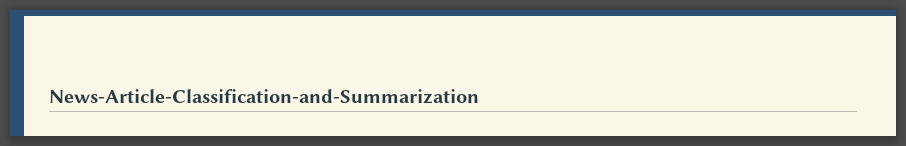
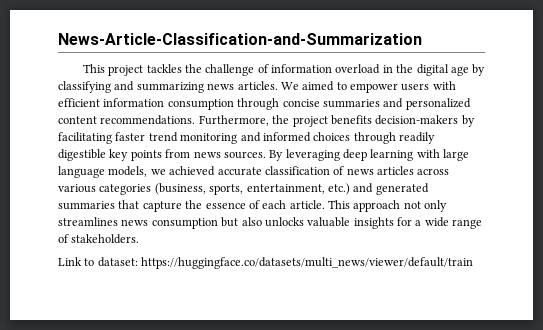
+ This project tackles the challenge of information overload in the digital age by classifying and summarizing news articles. We aimed to empower users with efficient information consumption through concise summaries and personalized content recommendations. Furthermore, the project benefits decision-makers by facilitating faster trend monitoring and informed choices through readily digestible key points from news sources. By leveraging deep learning with large language models, we achieved accurate classification of news articles across various categories (business, sports, entertainment, etc.) and generated summaries that capture the essence of each article. This approach not only streamlines news consumption but also unlocks valuable insights for a wide range of stakeholders.
+ Link to dataset: https://huggingface.co/datasets/multi_news/viewer/default/train

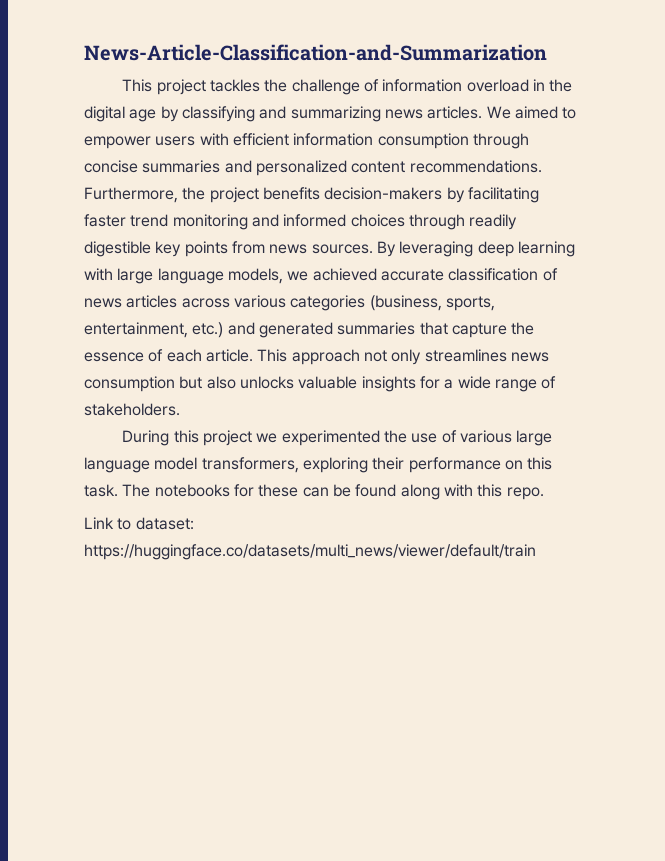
+ During this project we experimented the use of various large language model transformers, exploring their performance on this task. The notebooks for these can be found along with this repo.

